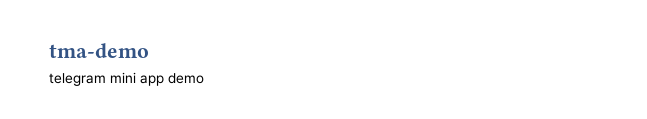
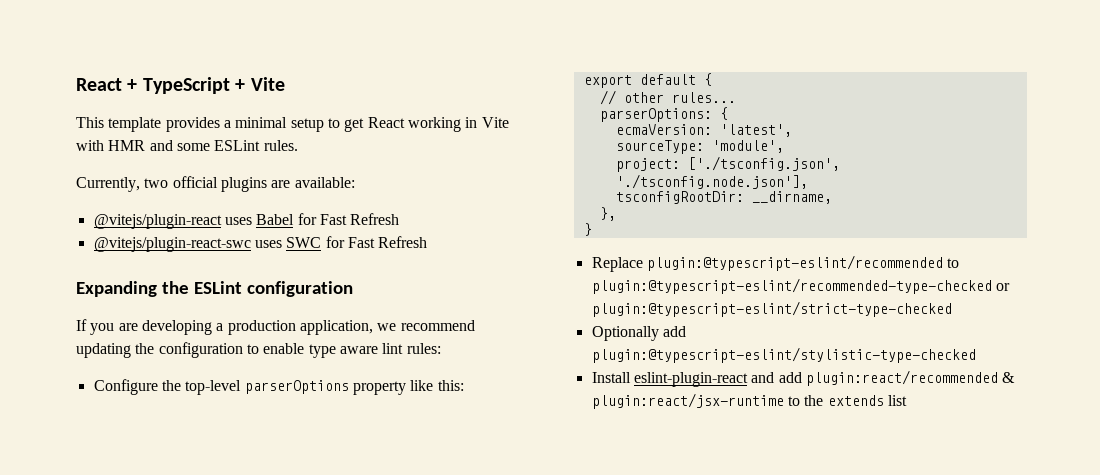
- tma-demo
- telegram mini app demo
+ React + TypeScript + Vite
+ This template provides a minimal setup to get React working in Vite with HMR and some ESLint rules.
+ Currently, two official plugins are available:
+ @vitejs/plugin-react uses Babel for Fast Refresh
+ @vitejs/plugin-react-swc uses SWC for Fast Refresh
+ Expanding the ESLint configuration
+ If you are developing a production application, we recommend updating the configuration to enable type aware lint rules:
+ Configure the top-level parserOptions property like this:
+ export default {
+ // other rules...
+ parserOptions: {
+ ecmaVersion: 'latest',
+ sourceType: 'module',
+ project: ['./tsconfig.json', './tsconfig.node.json'],
+ tsconfigRootDir: __dirname,
+ },
+ }
+ Replace plugin:@typescript-eslint/recommended to plugin:@typescript-eslint/recommended-type-checked or plugin:@typescript-eslint/strict-type-checked
+ Optionally add plugin:@typescript-eslint/stylistic-type-checked
+ Install eslint-plugin-react and add plugin:react/recommended & plugin:react/jsx-runtime to the extends list

